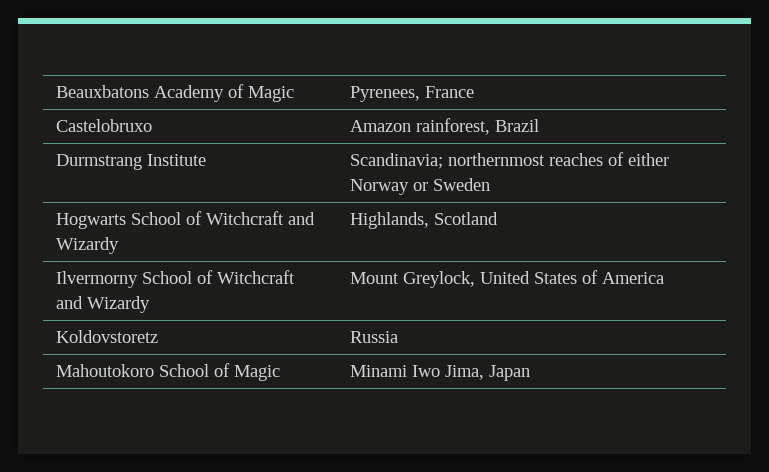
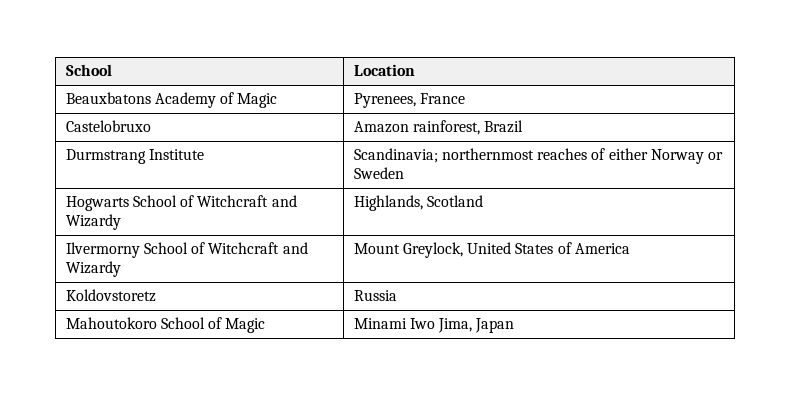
+ School | Location

